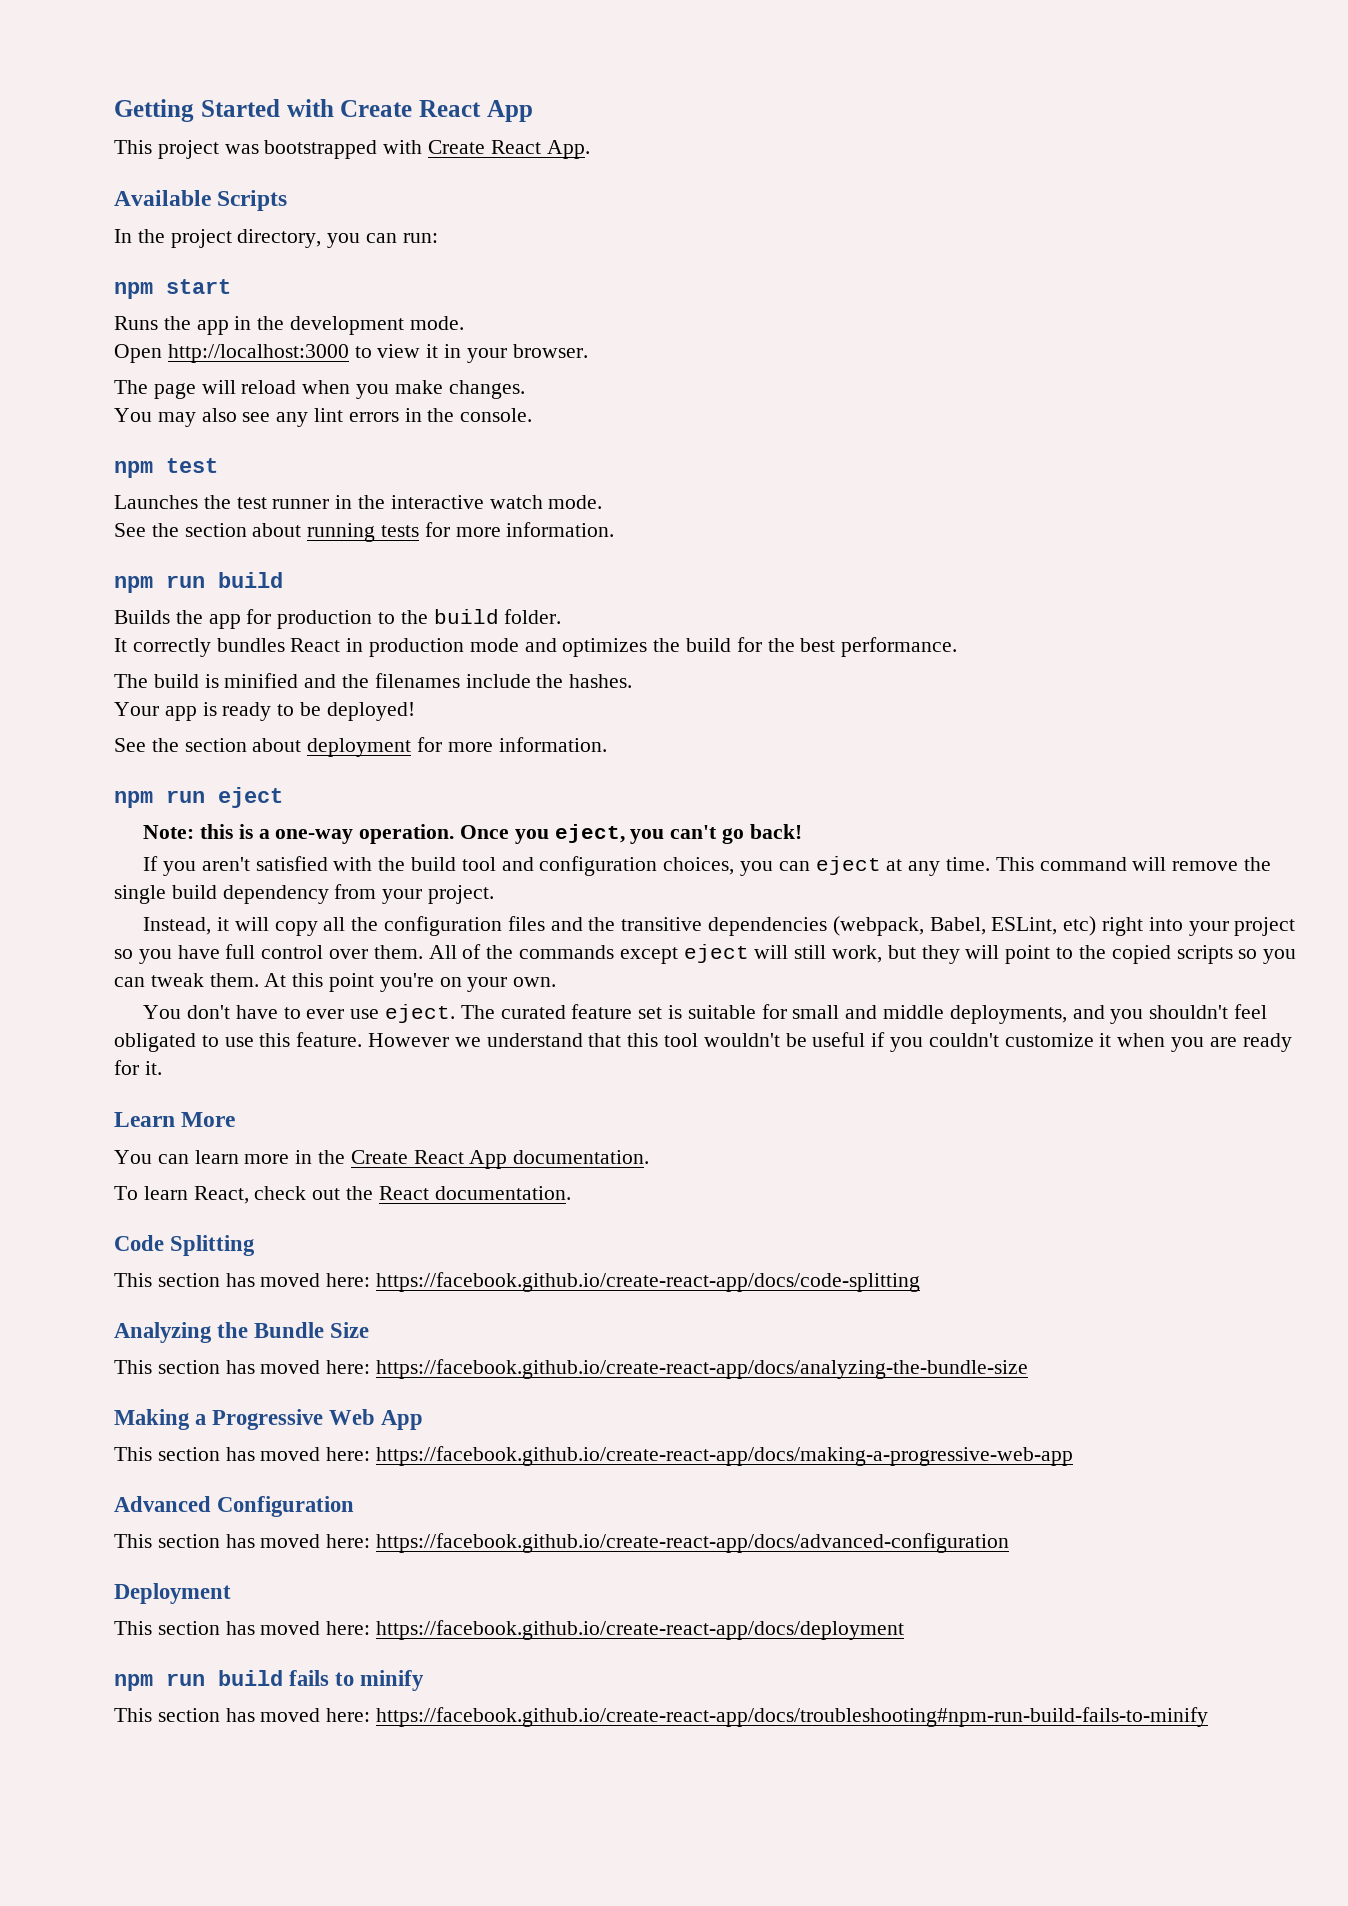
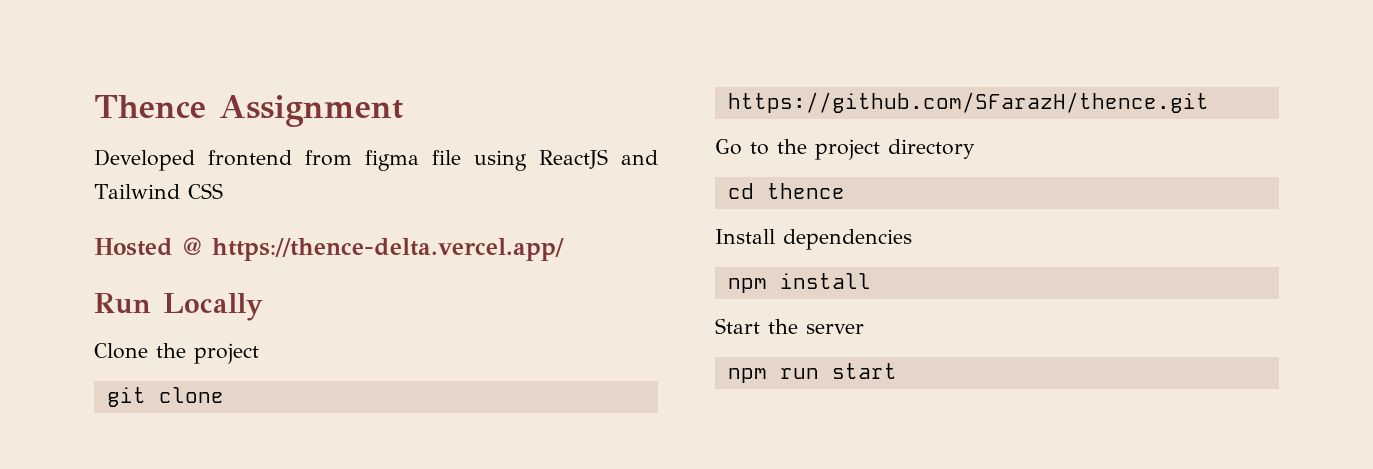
- Getting Started with Create React App
- This project was bootstrapped with Create React App.
- Available Scripts
- In the project directory, you can run:
- npm start
- Runs the app in the development mode.
- Open http://localhost:3000 to view it in your browser.
- The page will reload when you make changes.
- You may also see any lint errors in the console.
- npm test
- Launches the test runner in the interactive watch mode.
- See the section about running tests for more information.
- npm run build
- Builds the app for production to the build folder.
- It correctly bundles React in production mode and optimizes the build for the best performance.
- The build is minified and the filenames include the hashes.
- Your app is ready to be deployed!
- See the section about deployment for more information.
- npm run eject
- Note: this is a one-way operation. Once you eject, you can't go back!
- If you aren't satisfied with the build tool and configuration choices, you can eject at any time. This command will remove the single build dependency from your project.
- Instead, it will copy all the configuration files and the transitive dependencies (webpack, Babel, ESLint, etc) right into your project so you have full control over them. All of the commands except eject will still work, but they will point to the copied scripts so you can tweak them. At this point you're on your own.
- You don't have to ever use eject. The curated feature set is suitable for small and middle deployments, and you shouldn't feel obligated to use this feature. However we understand that this tool wouldn't be useful if you couldn't customize it when you are ready for it.
- Learn More
- You can learn more in the Create React App documentation.
- To learn React, check out the React documentation.
- Code Splitting
- This section has moved here: https://facebook.github.io/create-react-app/docs/code-splitting
- Analyzing the Bundle Size
- This section has moved here: https://facebook.github.io/create-react-app/docs/analyzing-the-bundle-size
- Making a Progressive Web App
- This section has moved here: https://facebook.github.io/create-react-app/docs/making-a-progressive-web-app
- Advanced Configuration
- This section has moved here: https://facebook.github.io/create-react-app/docs/advanced-configuration
- Deployment
- This section has moved here: https://facebook.github.io/create-react-app/docs/deployment
- npm run build fails to minify
- This section has moved here: https://facebook.github.io/create-react-app/docs/troubleshooting#npm-run-build-fails-to-minify
+ Thence Assignment
+ Developed frontend from figma file using ReactJS and Tailwind CSS
+ Hosted @ https://thence-delta.vercel.app/
+ Run Locally
+ Clone the project
+ git clone https://github.com/SFarazH/thence.git
+ Go to the project directory
+ cd thence
+ Install dependencies
+ npm install
+ Start the server
+ npm run start

